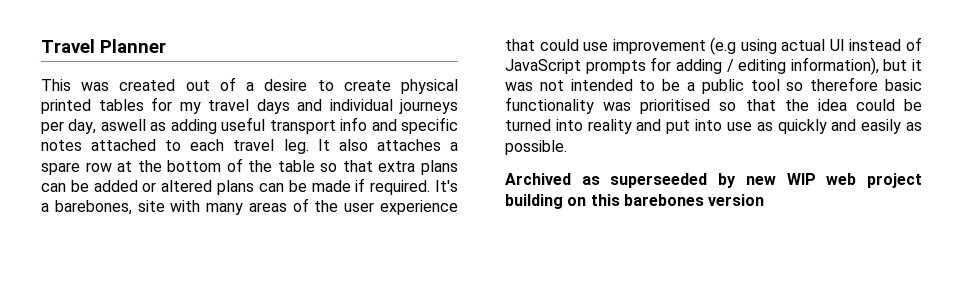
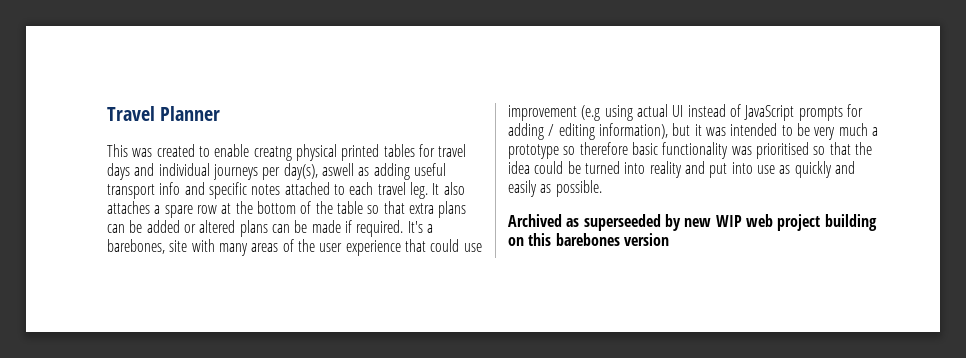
- This was created out of a desire to create physical printed tables for my travel days and individual journeys per day, aswell as adding useful transport info and specific notes attached to each travel leg.
+ This was created to enable creatng physical printed tables for travel days and individual journeys per day(s), aswell as adding useful transport info and specific notes attached to each travel leg.
- It's a barebones, site with many areas of the user experience that could use improvement (e.g using actual UI instead of JavaScript prompts for adding / editing information), but it was not intended to be a public tool so therefore basic functionality was prioritised so that the idea could be turned into reality and put into use as quickly and easily as possible.
+ It's a barebones, site with many areas of the user experience that could use improvement (e.g using actual UI instead of JavaScript prompts for adding / editing information), but it was intended to be very much a prototype so therefore basic functionality was prioritised so that the idea could be turned into reality and put into use as quickly and easily as possible.

